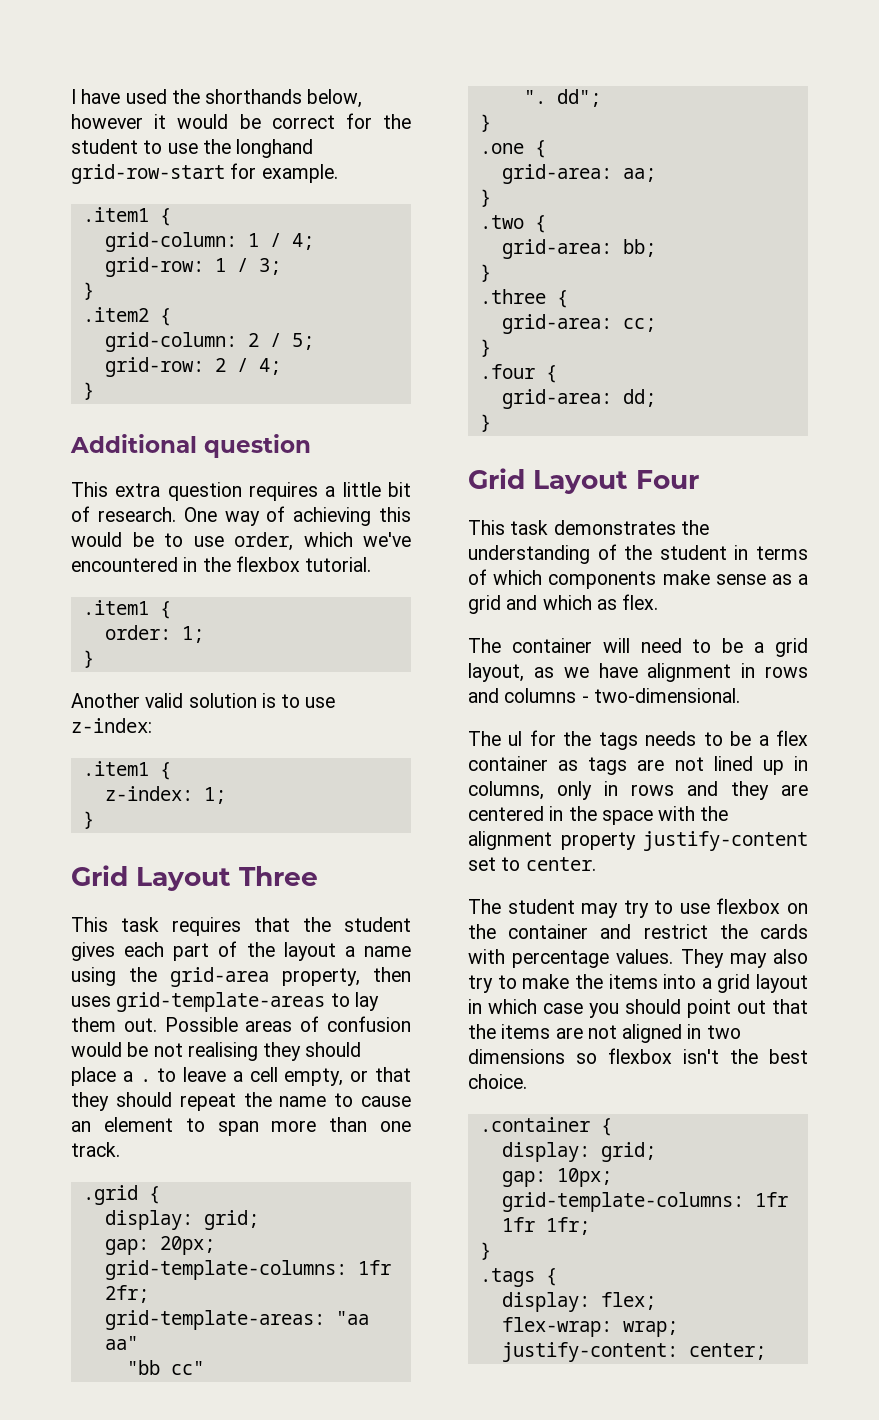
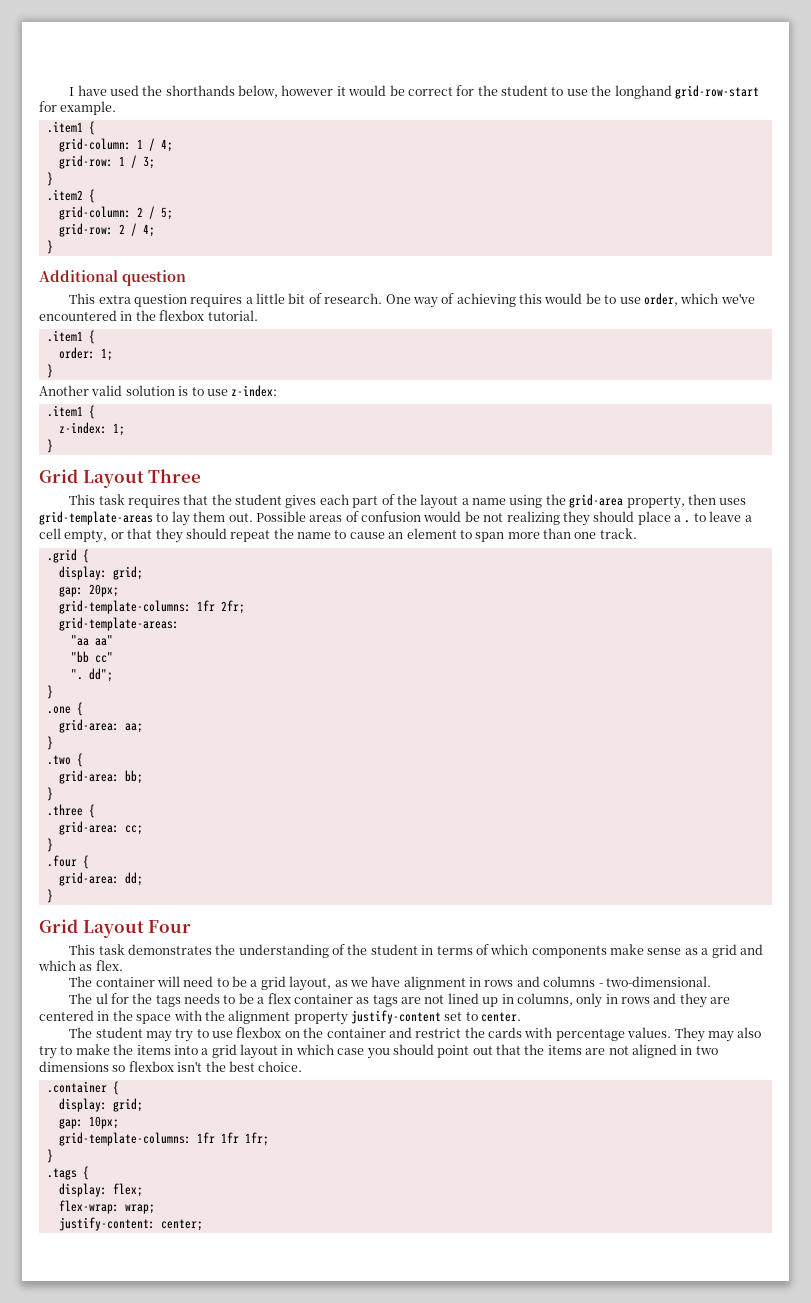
- Possible areas of confusion would be not realising they should place a . to leave a cell empty, or that they should repeat the name to cause an element to span more than one track.
+ Possible areas of confusion would be not realizing they should place a . to leave a cell empty, or that they should repeat the name to cause an element to span more than one track.
- grid-template-areas: "aa aa"
+ grid-template-areas:
+ "aa aa"

